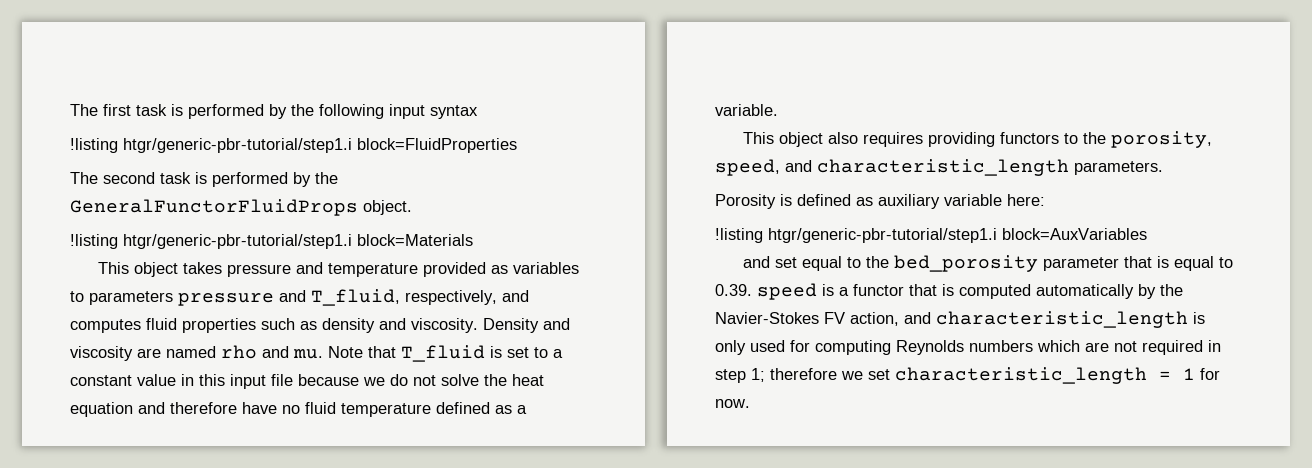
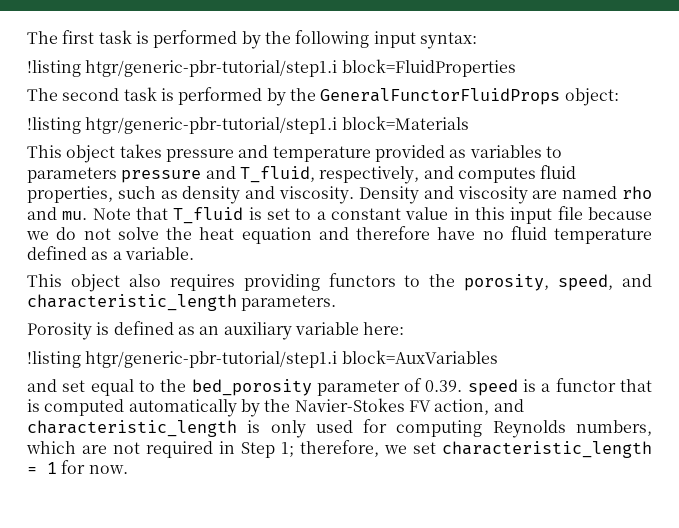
- The first task is performed by the following input syntax
+ The first task is performed by the following input syntax:
- The second task is performed by the GeneralFunctorFluidProps object.
+ The second task is performed by the GeneralFunctorFluidProps object:
- This object takes pressure and temperature provided as variables to parameters pressure and T_fluid, respectively, and computes fluid properties such as density and viscosity.
+ This object takes pressure and temperature provided as variables to parameters pressure and T_fluid, respectively, and computes fluid properties, such as density and viscosity.
- Porosity is defined as auxiliary variable here:
+ Porosity is defined as an auxiliary variable here:
- and set equal to the bed_porosity parameter that is equal to 0.39. speed is a functor that is computed automatically by the Navier-Stokes FV action, and characteristic_length is only used for computing Reynolds numbers which are not required in step 1; therefore we set characteristic_length = 1 for now.
+ and set equal to the bed_porosity parameter of 0.39. speed is a functor that is computed automatically by the Navier-Stokes FV action, and characteristic_length is only used for computing Reynolds numbers, which are not required in Step 1; therefore, we set characteristic_length = 1 for now.

